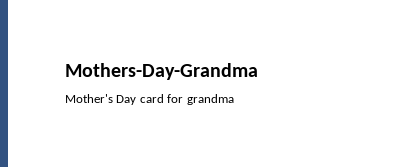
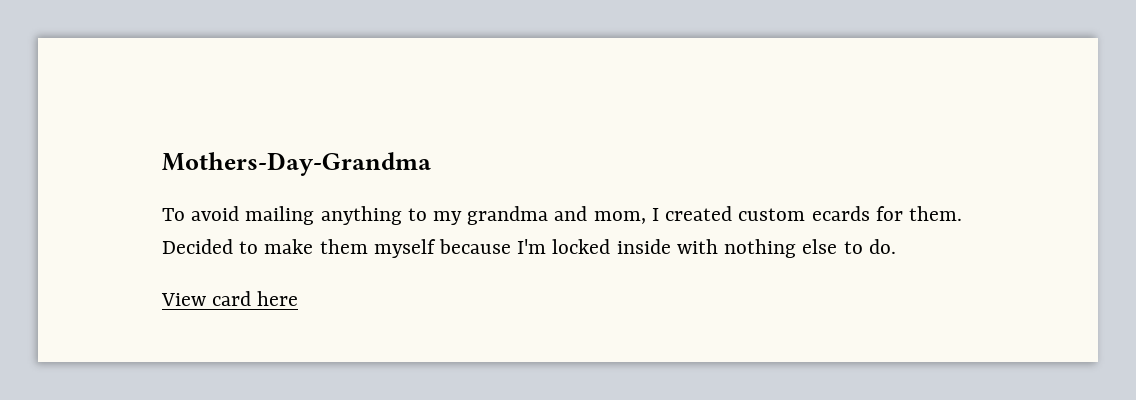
- Mother's Day card for grandma
+ To avoid mailing anything to my grandma and mom, I created custom ecards for them. Decided to make them myself because I'm locked inside with nothing else to do.
+ View card here

